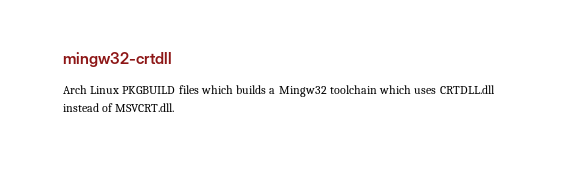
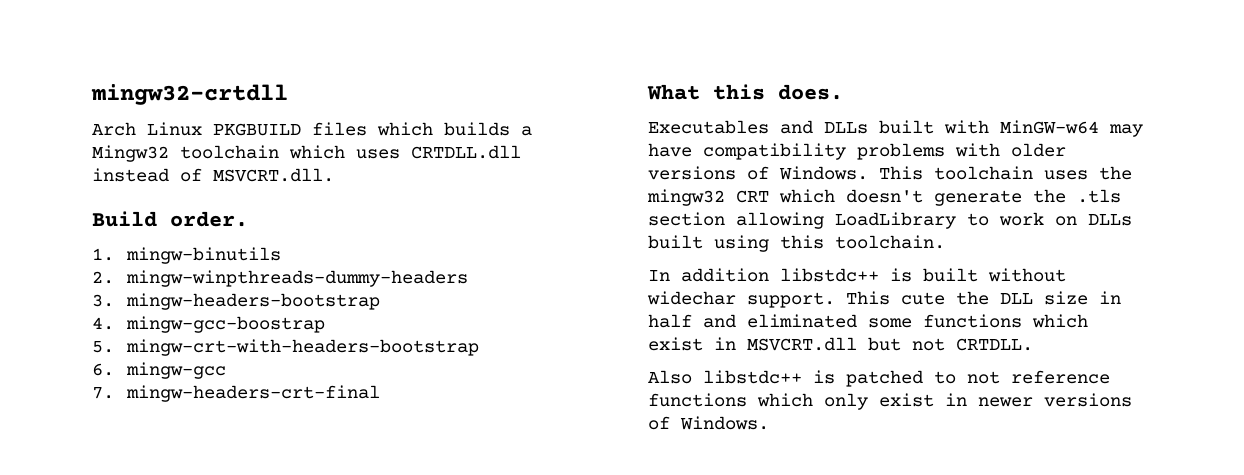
+ Build order.
+ 1. mingw-binutils
+ 2. mingw-winpthreads-dummy-headers
+ 3. mingw-headers-bootstrap
+ 4. mingw-gcc-boostrap
+ 5. mingw-crt-with-headers-bootstrap
+ 6. mingw-gcc
+ 7. mingw-headers-crt-final
+ What this does.
+ Executables and DLLs built with MinGW-w64 may have compatibility problems with older versions of Windows. This toolchain uses the mingw32 CRT which doesn't generate the .tls section allowing LoadLibrary to work on DLLs built using this toolchain.
+ In addition libstdc++ is built without widechar support. This cute the DLL size in half and eliminated some functions which exist in MSVCRT.dll but not CRTDLL.
+ Also libstdc++ is patched to not reference functions which only exist in newer versions of Windows.

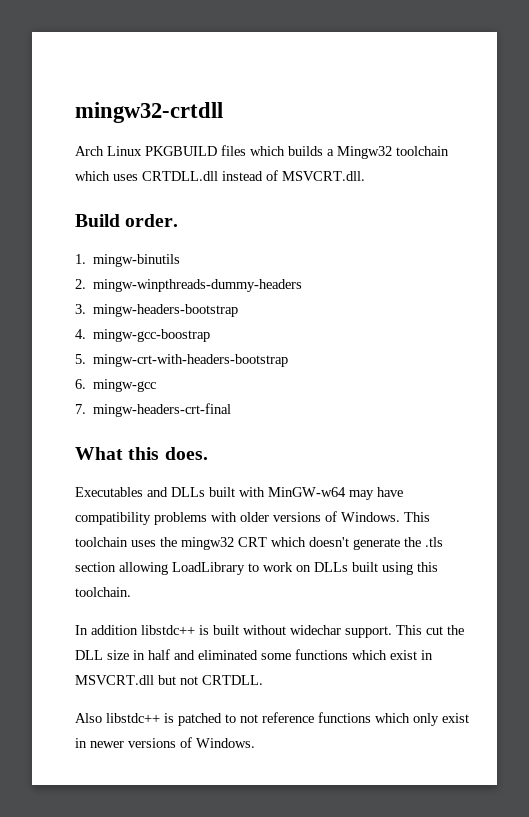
- This cute the DLL size in half and eliminated some functions which exist in MSVCRT.dll but not CRTDLL.
+ This cut the DLL size in half and eliminated some functions which exist in MSVCRT.dll but not CRTDLL.

